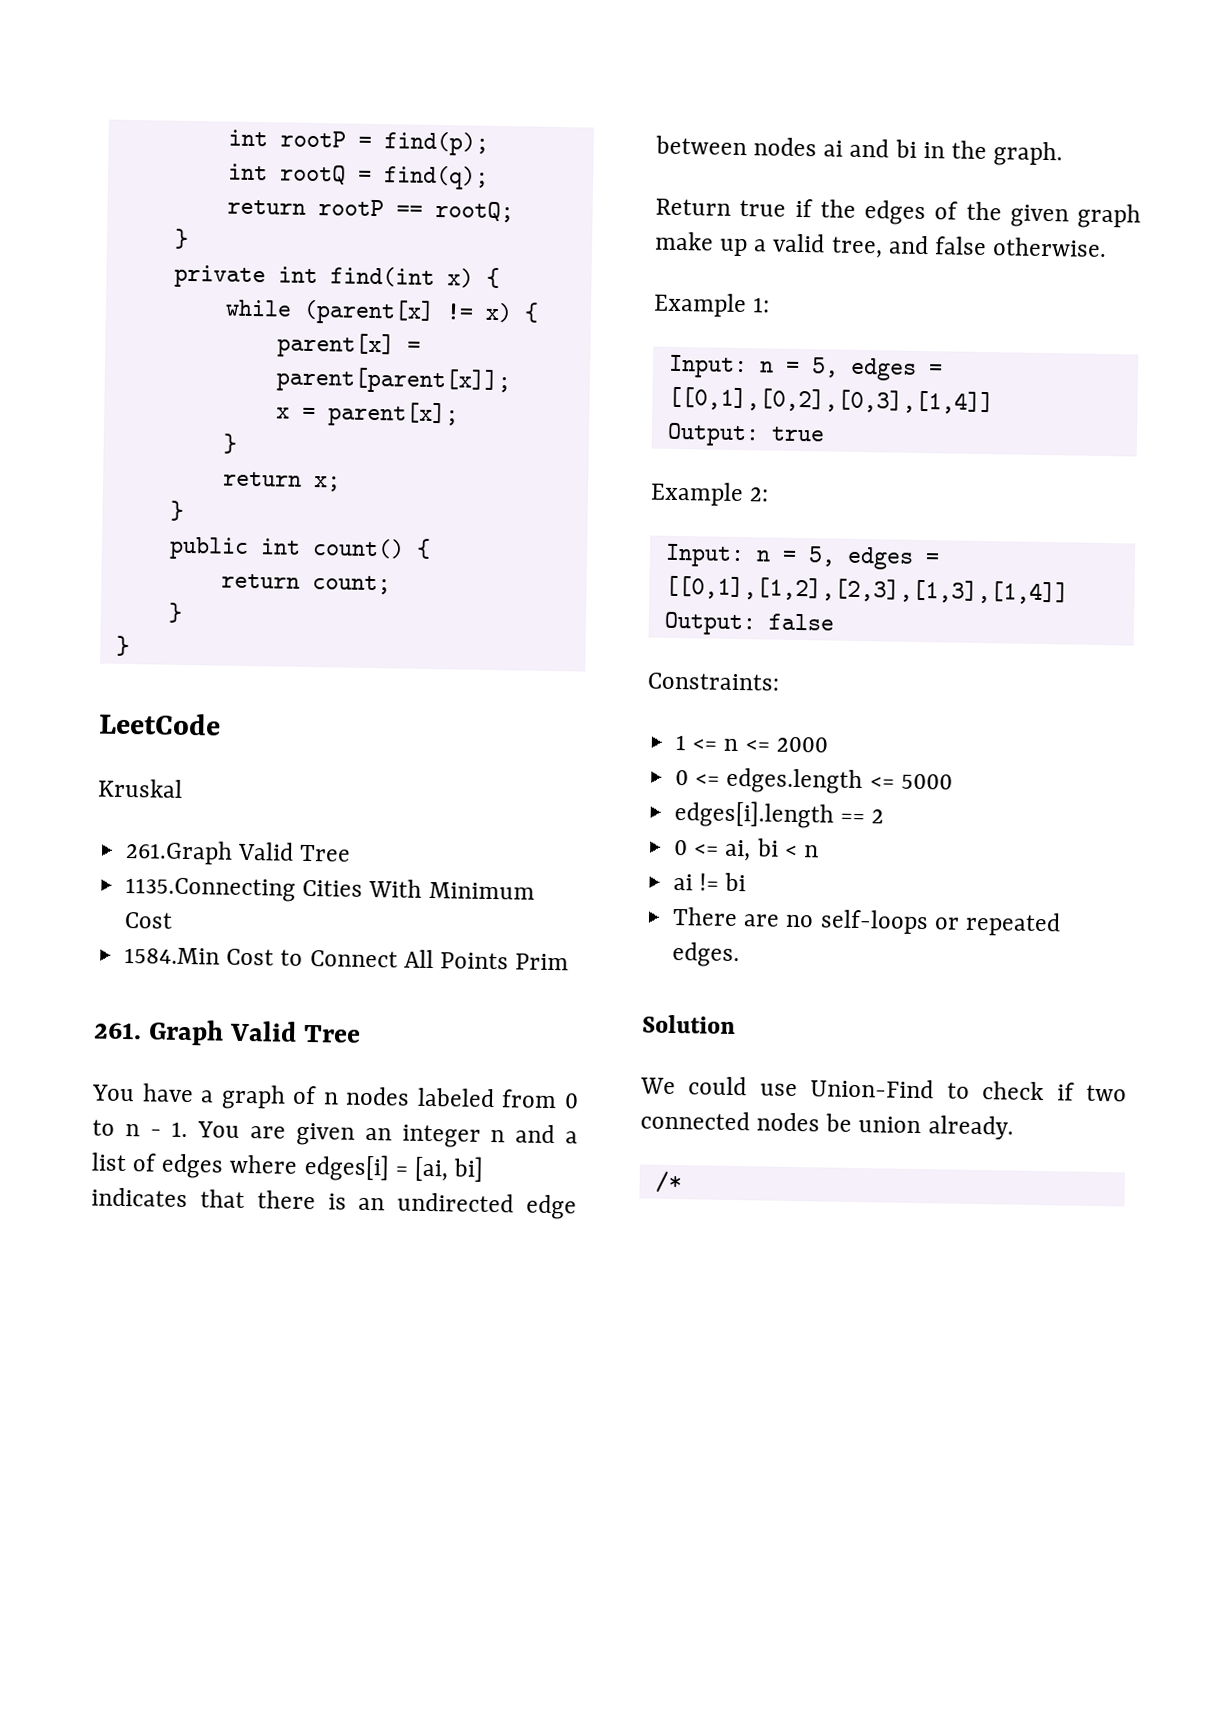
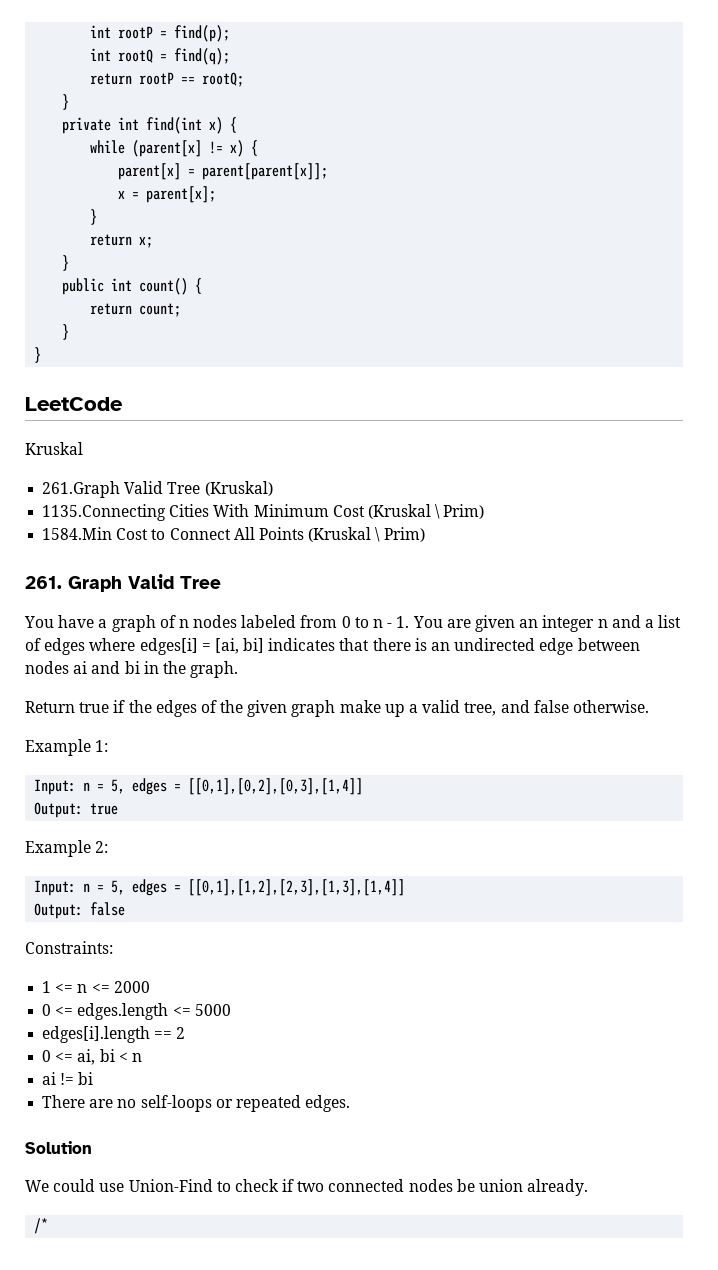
- 261.Graph Valid Tree
+ 261.Graph Valid Tree (Kruskal)
- 1135.Connecting Cities With Minimum Cost
+ 1135.Connecting Cities With Minimum Cost (Kruskal \ Prim)
- 1584.Min Cost to Connect All Points Prim
+ 1584.Min Cost to Connect All Points (Kruskal \ Prim)

